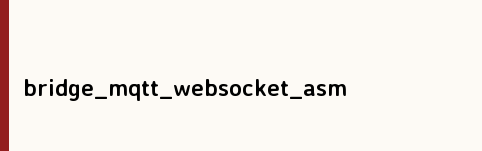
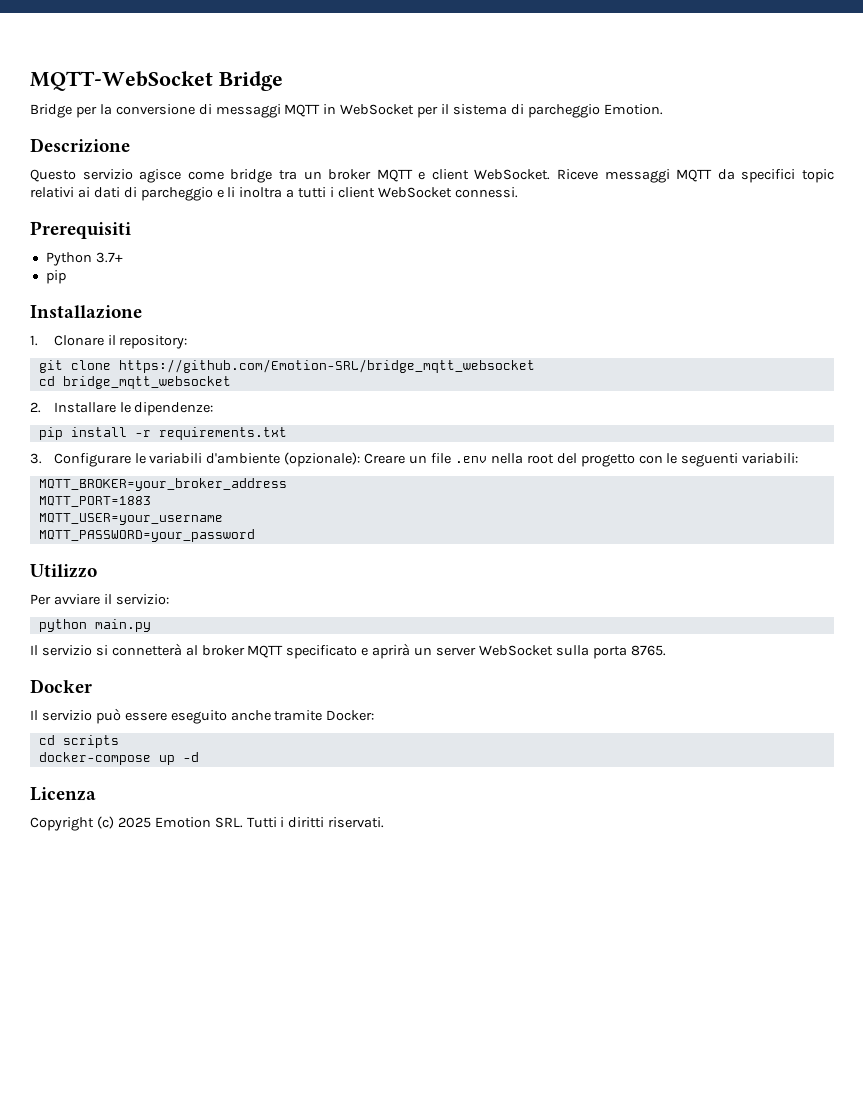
- bridge_mqtt_websocket_asm
+ MQTT-WebSocket Bridge
+ Bridge per la conversione di messaggi MQTT in WebSocket per il sistema di parcheggio Emotion.
+ Descrizione
+ Questo servizio agisce come bridge tra un broker MQTT e client WebSocket. Riceve messaggi MQTT da specifici topic relativi ai dati di parcheggio e li inoltra a tutti i client WebSocket connessi.
+ Prerequisiti
+ Python 3.7+
+ pip
+ Installazione
+ 1. Clonare il repository:
+ git clone https://github.com/Emotion-SRL/bridge_mqtt_websocket
+ cd bridge_mqtt_websocket
+ 2. Installare le dipendenze:
+ pip install -r requirements.txt
+ 3. Configurare le variabili d'ambiente (opzionale): Creare un file .env nella root del progetto con le seguenti variabili:
+ MQTT_BROKER=your_broker_address
+ MQTT_PORT=1883
+ MQTT_USER=your_username
+ MQTT_PASSWORD=your_password
+ Utilizzo
+ Per avviare il servizio:
+ python main.py
+ Il servizio si connetterà al broker MQTT specificato e aprirà un server WebSocket sulla porta 8765.
+ Docker
+ Il servizio può essere eseguito anche tramite Docker:
+ cd scripts
+ docker-compose up -d
+ Licenza
+ Copyright (c) 2025 Emotion SRL. Tutti i diritti riservati.

